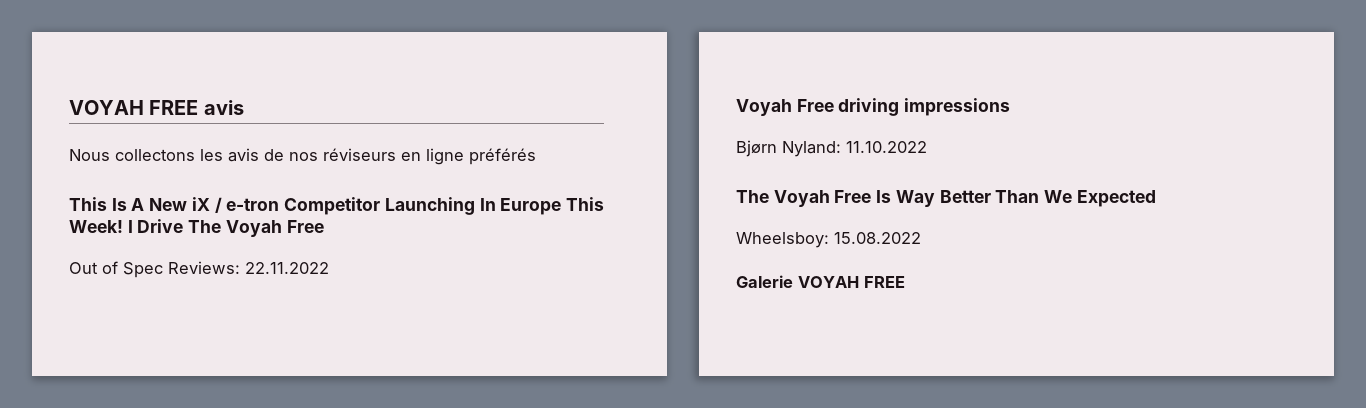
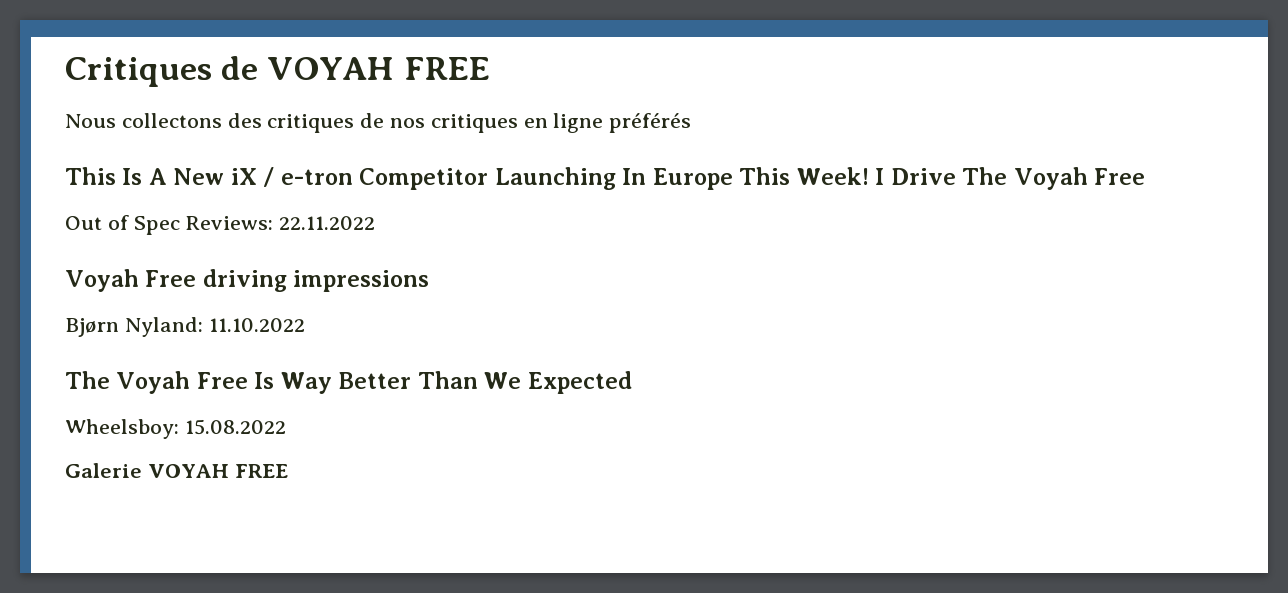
- VOYAH FREE avis
+ Critiques de VOYAH FREE
- Nous collectons les avis de nos réviseurs en ligne préférés
+ Nous collectons des critiques de nos critiques en ligne préférés

